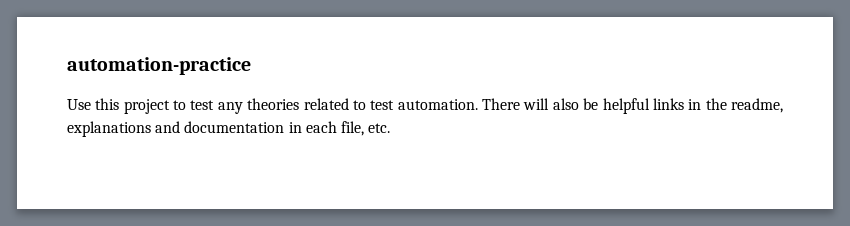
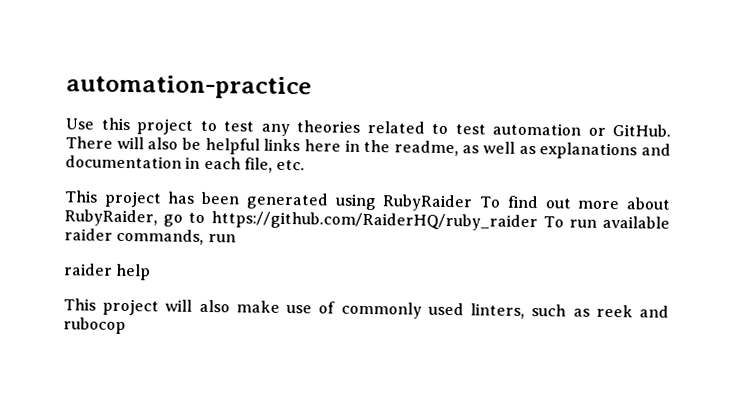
- Use this project to test any theories related to test automation.
+ Use this project to test any theories related to test automation or GitHub.
- There will also be helpful links in the readme, explanations and documentation in each file, etc.
+ There will also be helpful links here in the readme, as well as explanations and documentation in each file, etc.
+ This project has been generated using RubyRaider To find out more about RubyRaider, go to https://github.com/RaiderHQ/ruby_raider To run available raider commands, run
+ raider help
+ This project will also make use of commonly used linters, such as reek and rubocop

